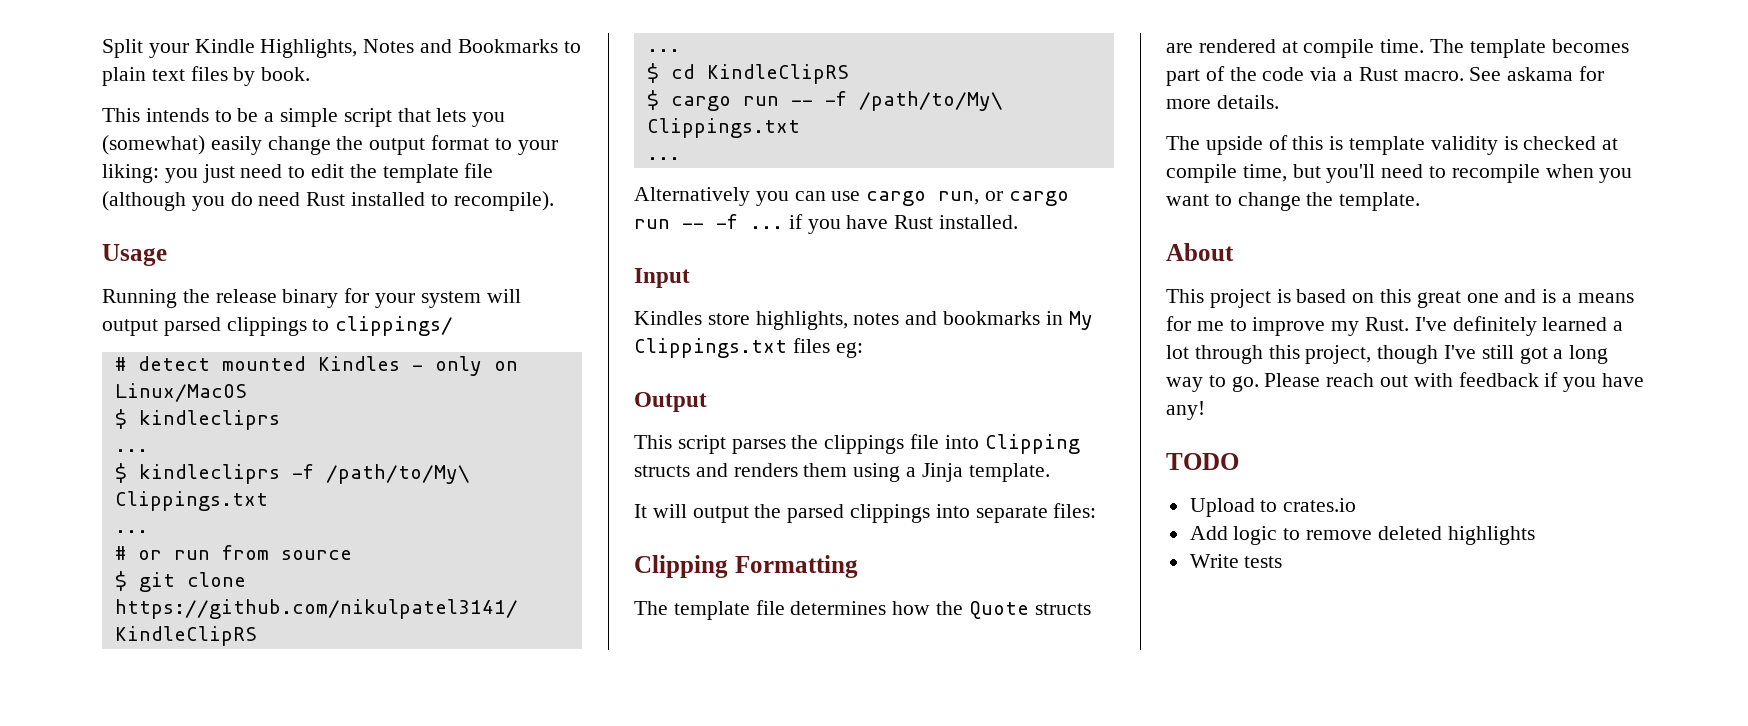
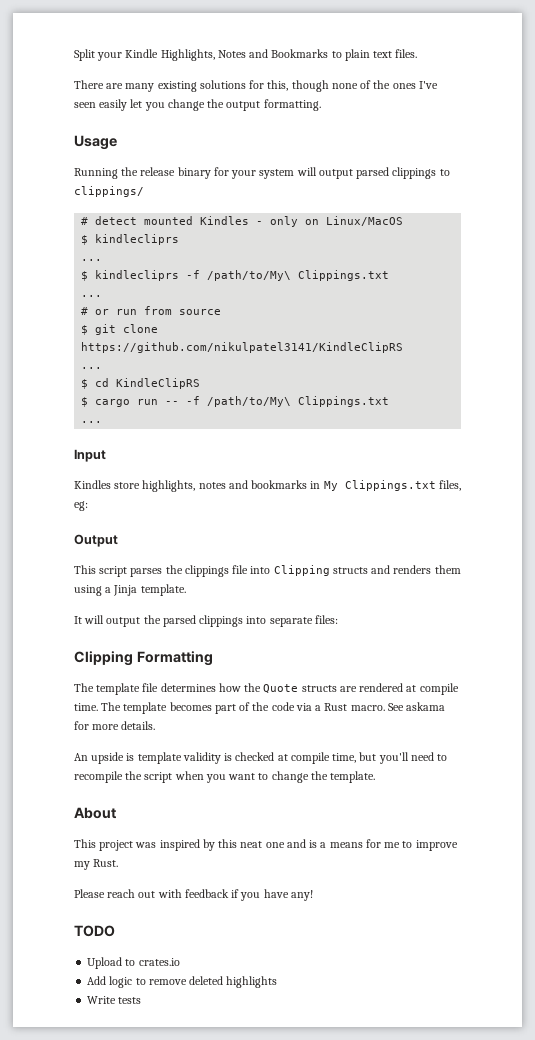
- Split your Kindle Highlights, Notes and Bookmarks to plain text files by book.
- This intends to be a simple script that lets you (somewhat) easily change the output format to your liking: you just need to edit the template file (although you do need Rust installed to recompile).
+ Split your Kindle Highlights, Notes and Bookmarks to plain text files.
+ There are many existing solutions for this, though none of the ones I've seen easily let you change the output formatting.
- Alternatively you can use cargo run, or cargo run -- -f ... if you have Rust installed.
- Kindles store highlights, notes and bookmarks in My Clippings.txt files eg:
+ Kindles store highlights, notes and bookmarks in My Clippings.txt files, eg:
- The upside of this is template validity is checked at compile time, but you'll need to recompile when you want to change the template.
+ An upside is template validity is checked at compile time, but you'll need to recompile the script when you want to change the template.
- This project is based on this great one and is a means for me to improve my Rust. I've definitely learned a lot through this project, though I've still got a long way to go. Please reach out with feedback if you have any!
+ This project was inspired by this neat one and is a means for me to improve my Rust.
+ Please reach out with feedback if you have any!

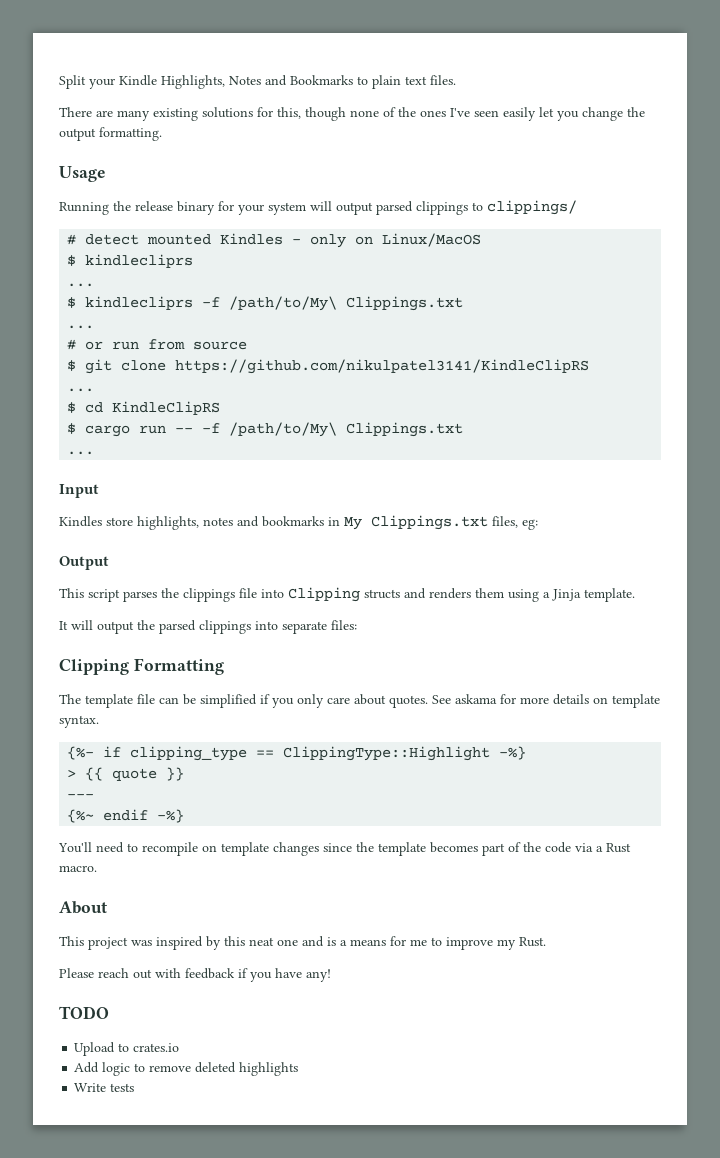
- The template file determines how the Quote structs are rendered at compile time. The template becomes part of the code via a Rust macro. See askama for more details.
- An upside is template validity is checked at compile time, but you'll need to recompile the script when you want to change the template.
+ The template file can be simplified if you only care about quotes. See askama for more details on template syntax.
+ {%- if clipping_type == ClippingType::Highlight -%}
+ > {{ quote }}
+ ---
+ {%~ endif -%}
+ You'll need to recompile on template changes since the template becomes part of the code via a Rust macro.

